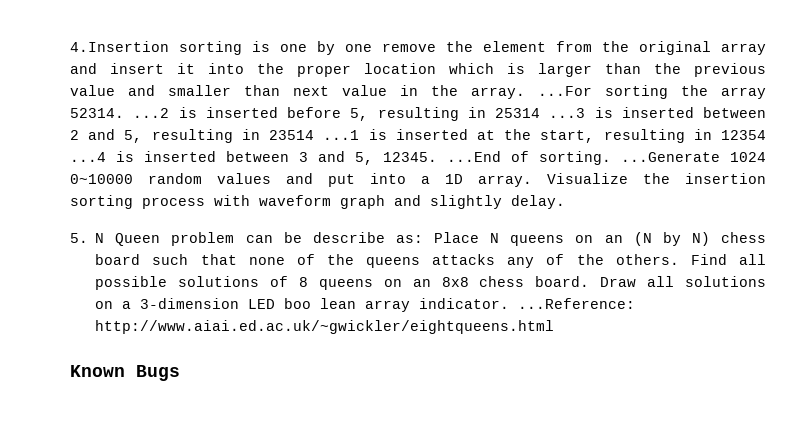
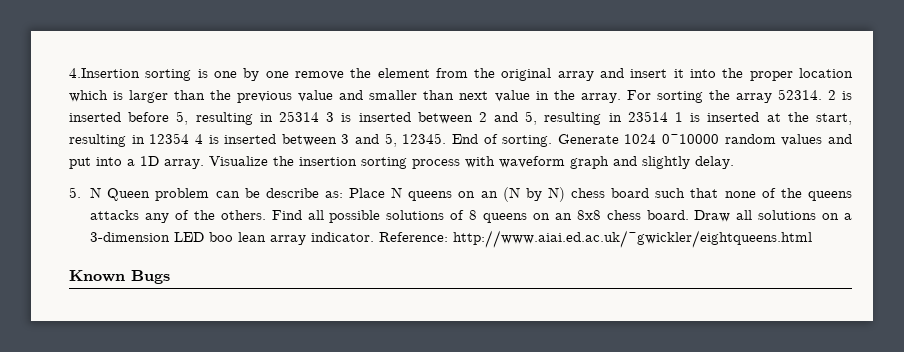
- 4.Insertion sorting is one by one remove the element from the original array and insert it into the proper location which is larger than the previous value and smaller than next value in the array. ...For sorting the array 52314. ...2 is inserted before 5, resulting in 25314 ...3 is inserted between 2 and 5, resulting in 23514 ...1 is inserted at the start, resulting in 12354 ...4 is inserted between 3 and 5, 12345. ...End of sorting. ...Generate 1024 0~10000 random values and put into a 1D array.
+ 4.Insertion sorting is one by one remove the element from the original array and insert it into the proper location which is larger than the previous value and smaller than next value in the array. For sorting the array 52314. 2 is inserted before 5, resulting in 25314 3 is inserted between 2 and 5, resulting in 23514 1 is inserted at the start, resulting in 12354 4 is inserted between 3 and 5, 12345. End of sorting. Generate 1024 0~10000 random values and put into a 1D array.
- Draw all solutions on a 3-dimension LED boo lean array indicator. ...Reference: http://www.aiai.ed.ac.uk/~gwickler/eightqueens.html
+ Draw all solutions on a 3-dimension LED boo lean array indicator. Reference: http://www.aiai.ed.ac.uk/~gwickler/eightqueens.html

